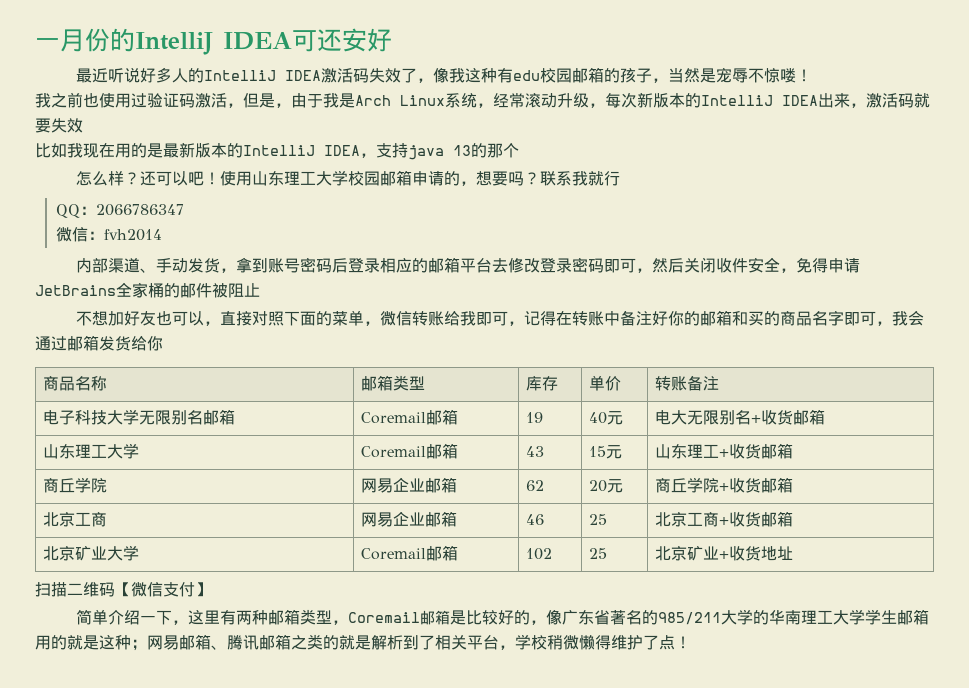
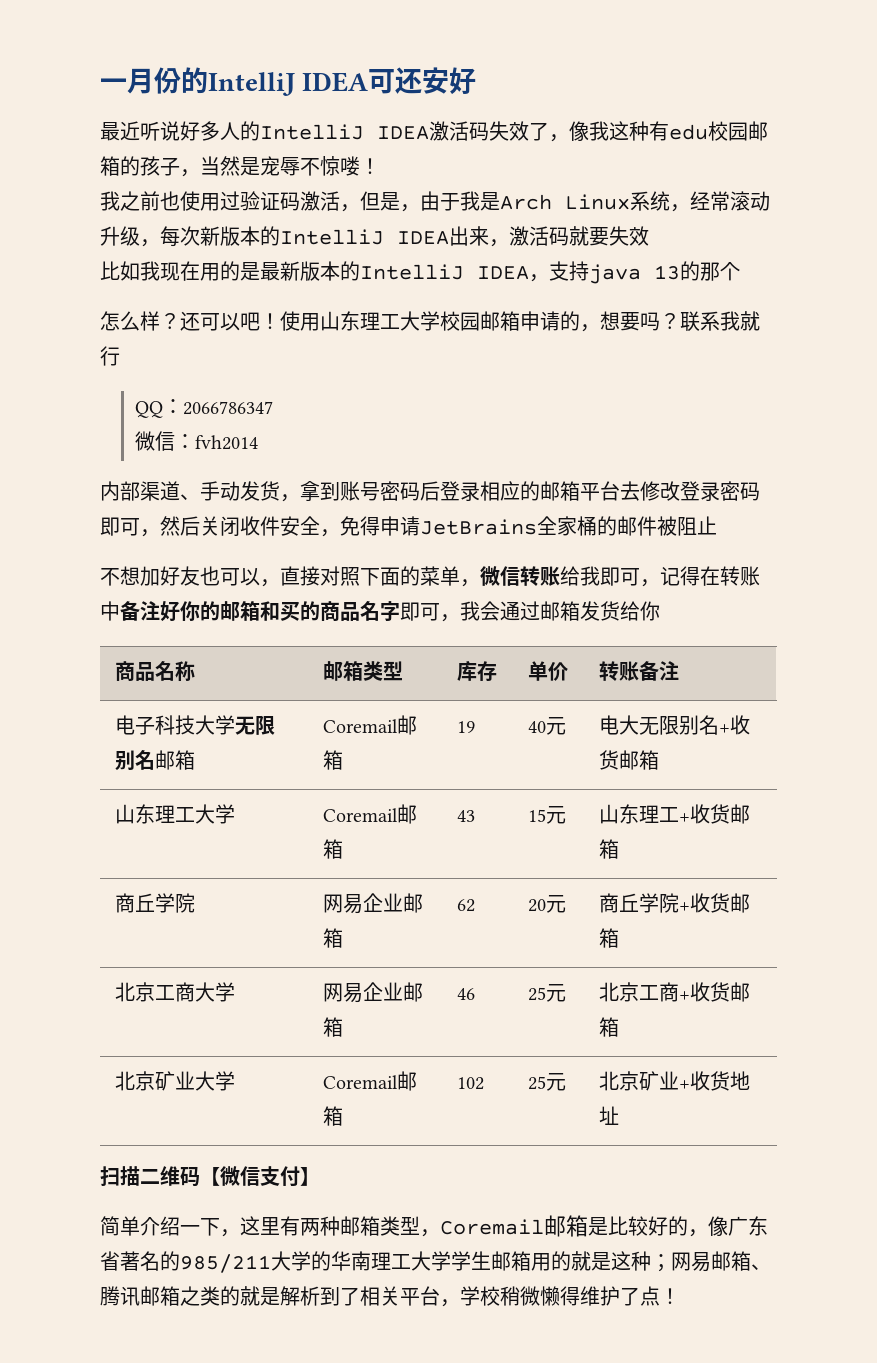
- 北京工商 | 网易企业邮箱 | 46 | 25 | 北京工商+收货邮箱
+ 北京工商大学 | 网易企业邮箱 | 46 | 25元 | 北京工商+收货邮箱
- 北京矿业大学 | Coremail邮箱 | 102 | 25 | 北京矿业+收货地址
+ 北京矿业大学 | Coremail邮箱 | 102 | 25元 | 北京矿业+收货地址

